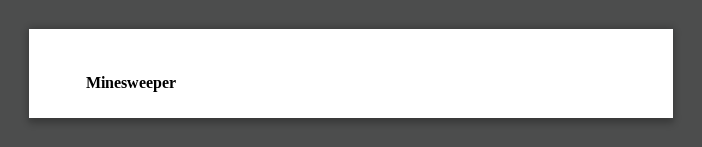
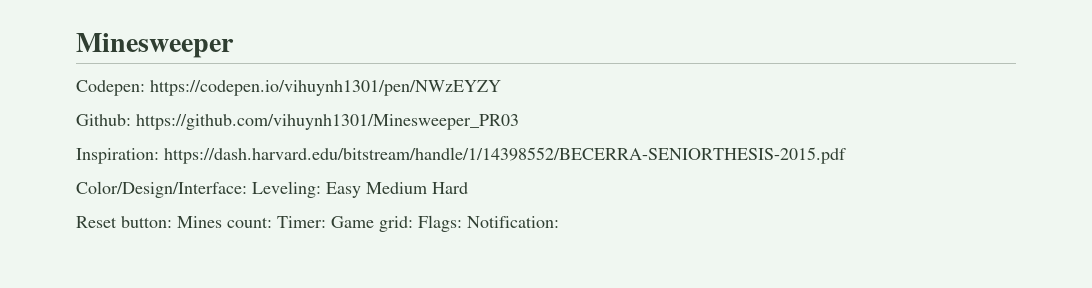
+ Codepen: https://codepen.io/vihuynh1301/pen/NWzEYZY
+ Github: https://github.com/vihuynh1301/Minesweeper_PR03
+ Inspiration: https://dash.harvard.edu/bitstream/handle/1/14398552/BECERRA-SENIORTHESIS-2015.pdf
+ Color/Design/Interface: Leveling: Easy Medium Hard
+ Reset button: Mines count: Timer: Game grid: Flags: Notification:

